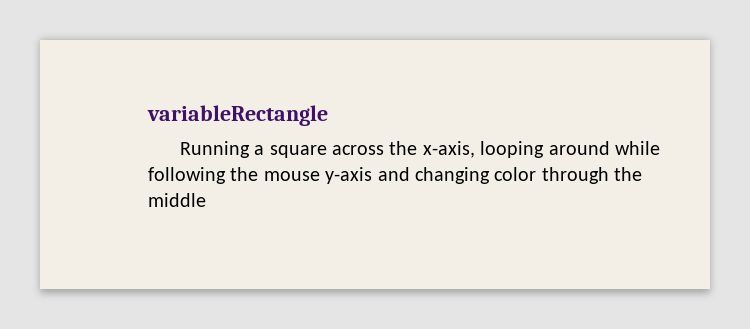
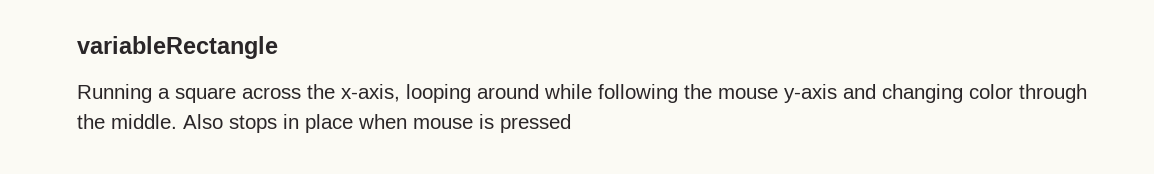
- Running a square across the x-axis, looping around while following the mouse y-axis and changing color through the middle
+ Running a square across the x-axis, looping around while following the mouse y-axis and changing color through the middle. Also stops in place when mouse is pressed

